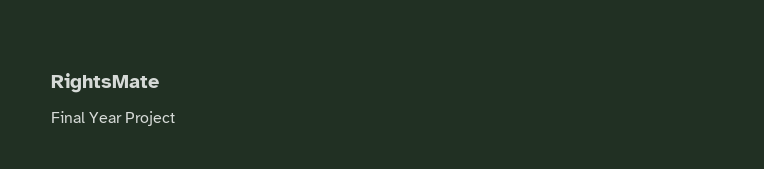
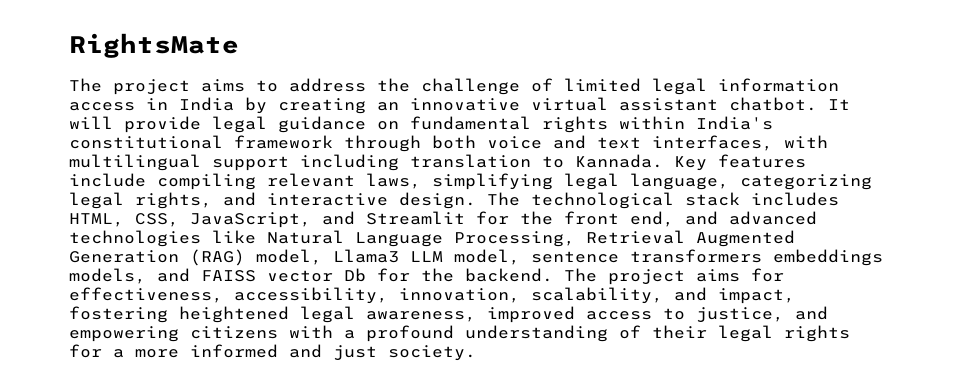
- Final Year Project
+ The project aims to address the challenge of limited legal information access in India by creating an innovative virtual assistant chatbot. It will provide legal guidance on fundamental rights within India's constitutional framework through both voice and text interfaces, with multilingual support including translation to Kannada. Key features include compiling relevant laws, simplifying legal language, categorizing legal rights, and interactive design. The technological stack includes HTML, CSS, JavaScript, and Streamlit for the front end, and advanced technologies like Natural Language Processing, Retrieval Augmented Generation (RAG) model, Llama3 LLM model, sentence transformers embeddings models, and FAISS vector Db for the backend. The project aims for effectiveness, accessibility, innovation, scalability, and impact, fostering heightened legal awareness, improved access to justice, and empowering citizens with a profound understanding of their legal rights for a more informed and just society.

